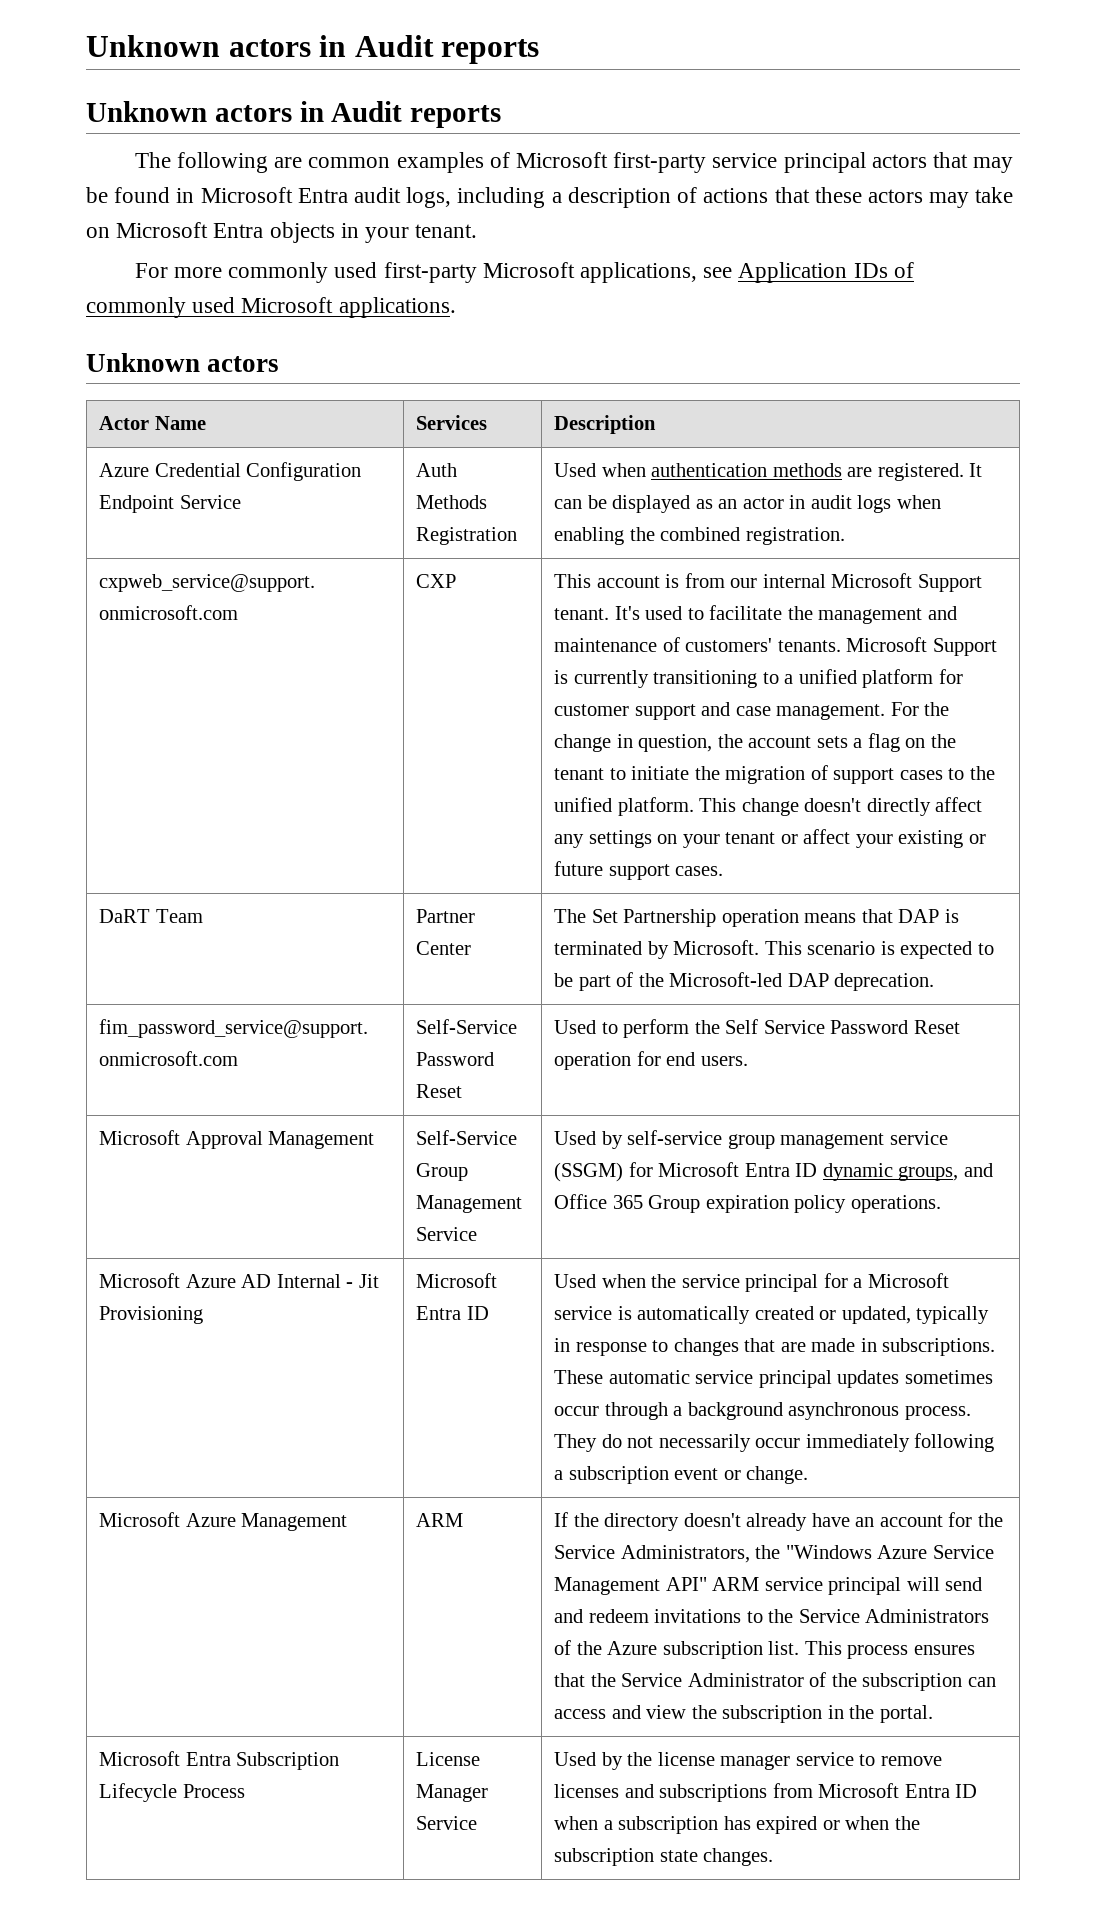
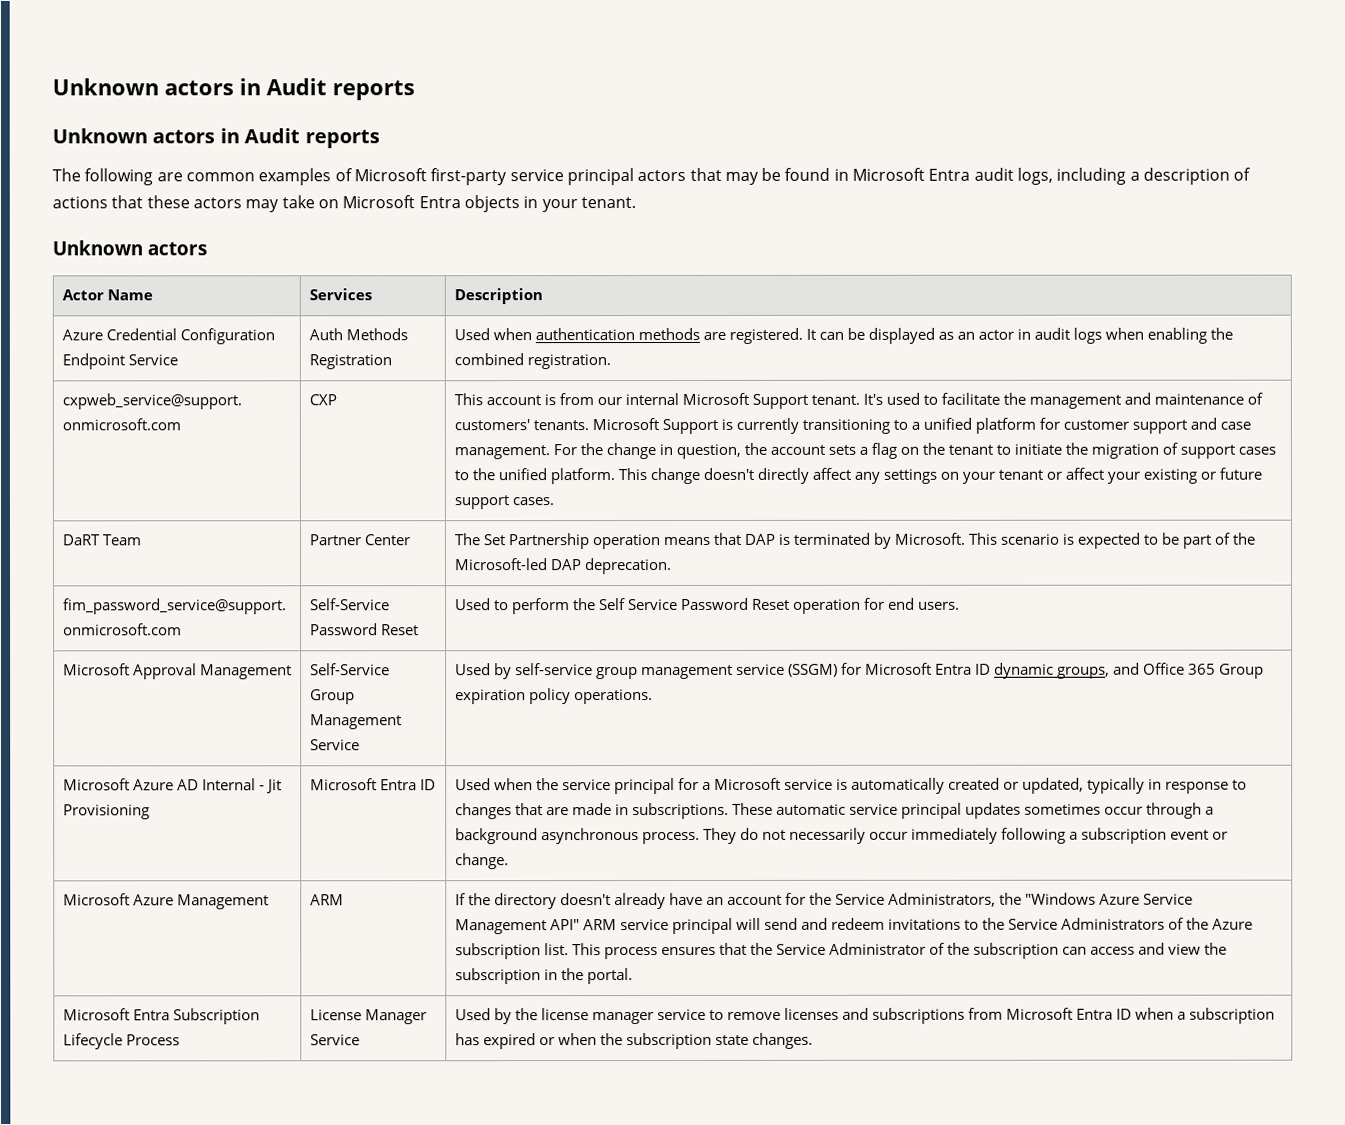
- For more commonly used first-party Microsoft applications, see Application IDs of commonly used Microsoft applications.

